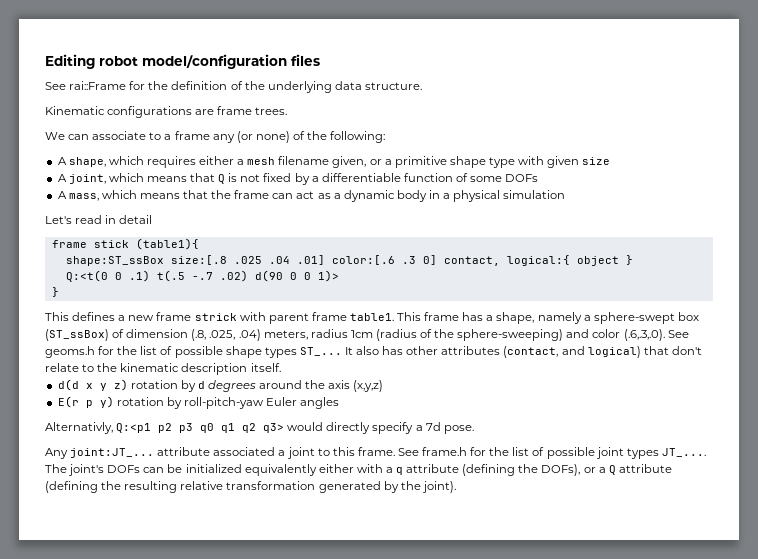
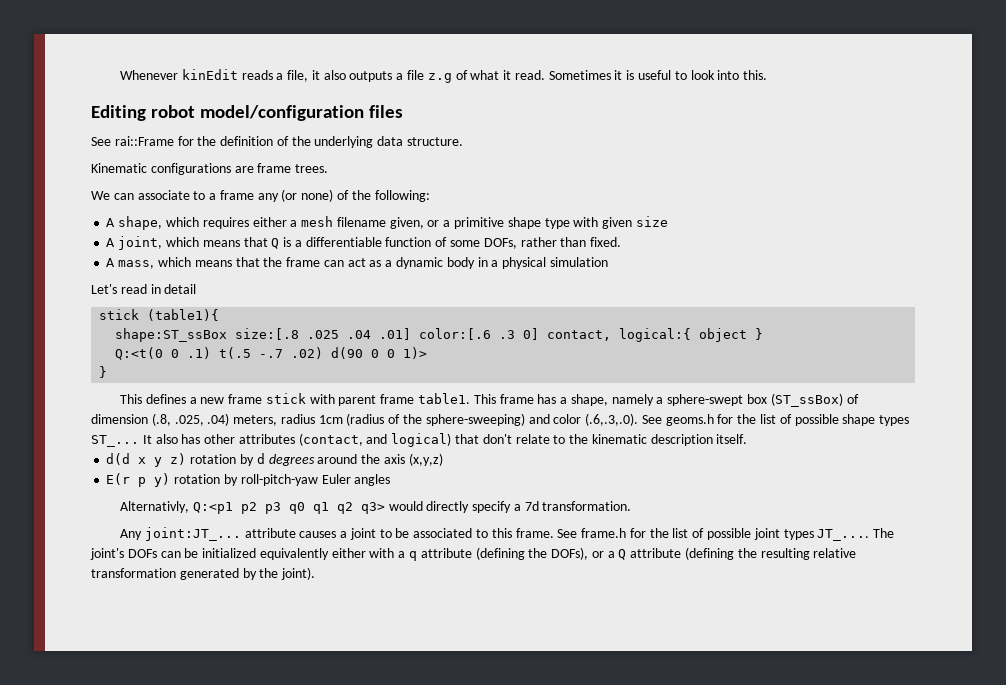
+ Whenever kinEdit reads a file, it also outputs a file z.g of what it read. Sometimes it is useful to look into this.
- A joint, which means that Q is not fixed by a differentiable function of some DOFs
+ A joint, which means that Q is a differentiable function of some DOFs, rather than fixed.
- frame stick (table1){
+ stick (table1){
- This defines a new frame strick with parent frame table1.
+ This defines a new frame stick with parent frame table1.
- Alternativly, Q:<p1 p2 p3 q0 q1 q2 q3> would directly specify a 7d pose.
+ Alternativly, Q:<p1 p2 p3 q0 q1 q2 q3> would directly specify a 7d transformation.
- Any joint:JT_... attribute associated a joint to this frame.
+ Any joint:JT_... attribute causes a joint to be associated to this frame.

